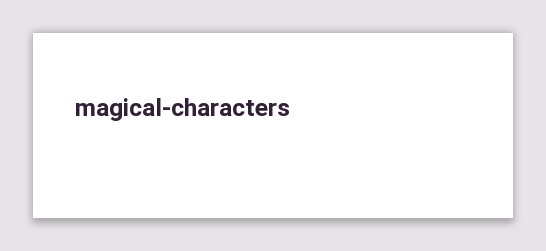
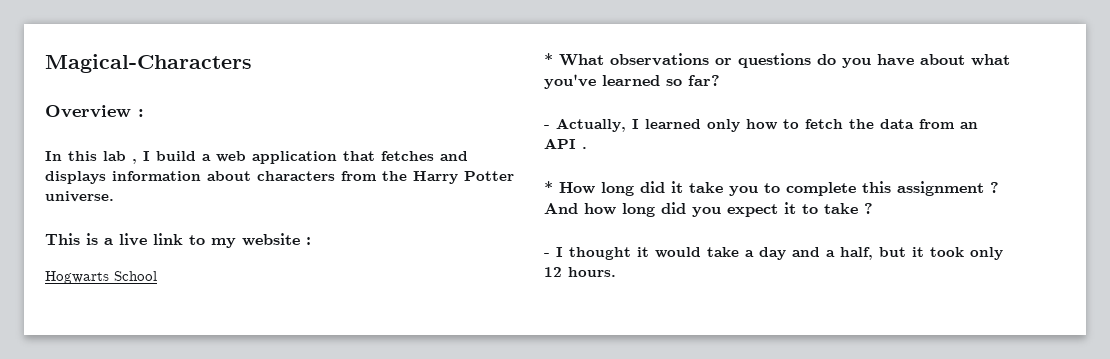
- magical-characters
+ Magical-Characters
+ Overview :
+ In this lab , I build a web application that fetches and displays information about characters from the Harry Potter universe.
+ This is a live link to my website :
+ Hogwarts School
+ * What observations or questions do you have about what you've learned so far?
+ - Actually, I learned only how to fetch the data from an API .
+ * How long did it take you to complete this assignment ? And how long did you expect it to take ?
+ - I thought it would take a day and a half, but it took only 12 hours.

